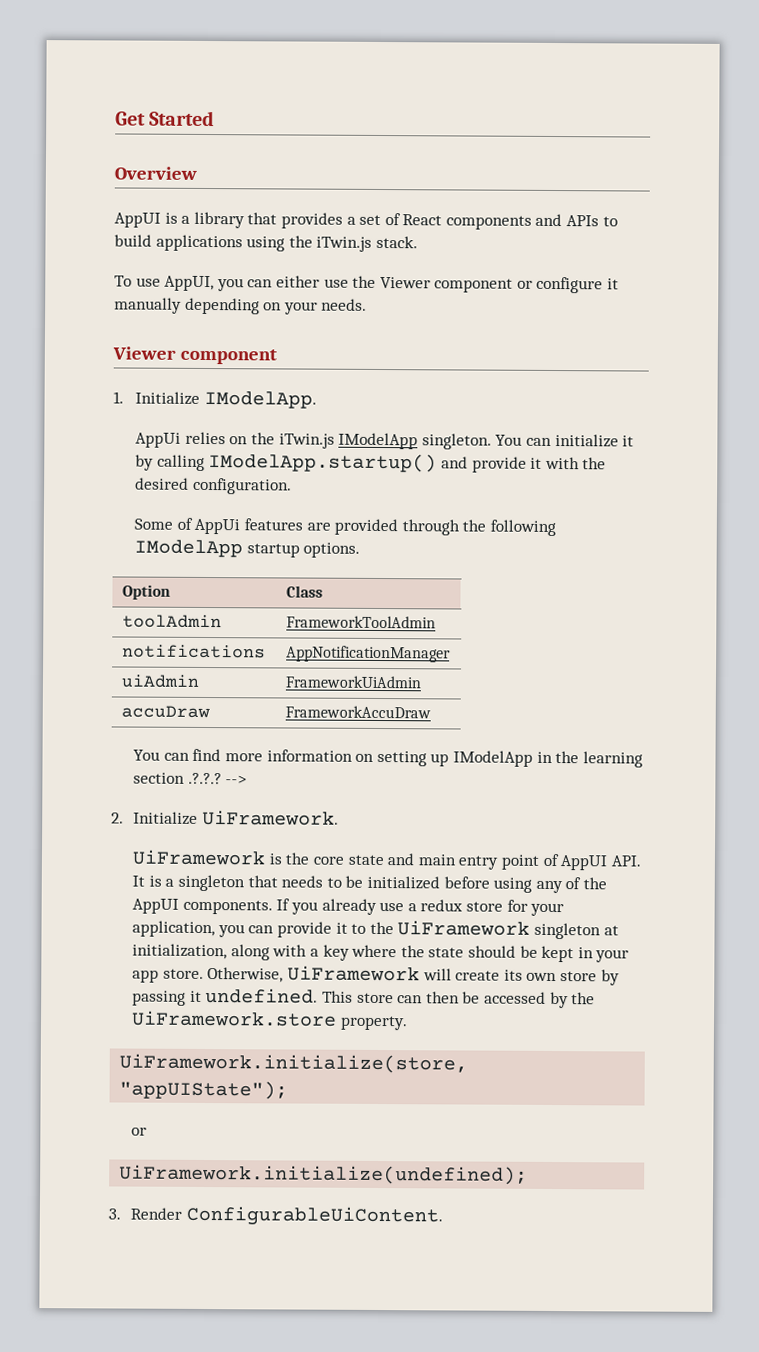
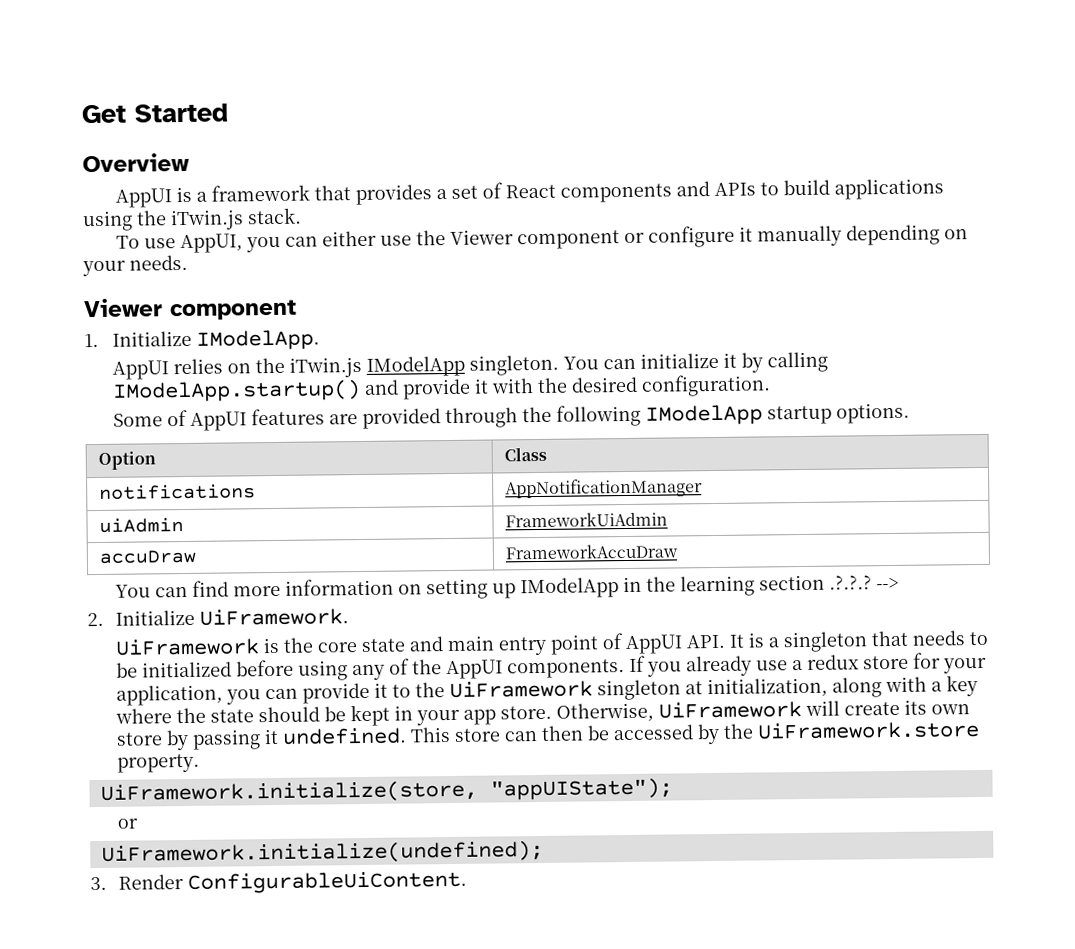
- AppUI is a library that provides a set of React components and APIs to build applications using the iTwin.js stack.
+ AppUI is a framework that provides a set of React components and APIs to build applications using the iTwin.js stack.
- AppUi relies on the iTwin.js IModelApp singleton.
+ AppUI relies on the iTwin.js IModelApp singleton.
- Some of AppUi features are provided through the following IModelApp startup options.
+ Some of AppUI features are provided through the following IModelApp startup options.
- toolAdmin | FrameworkToolAdmin

